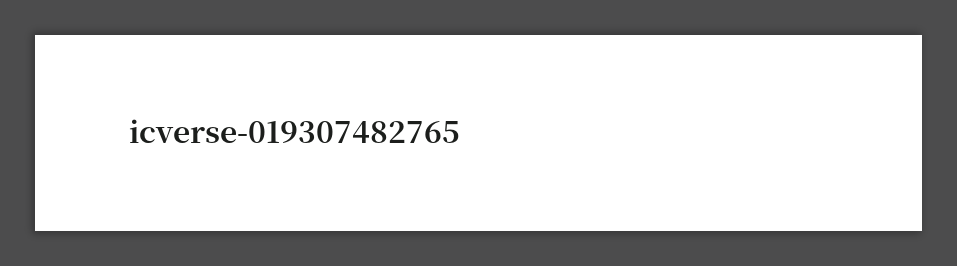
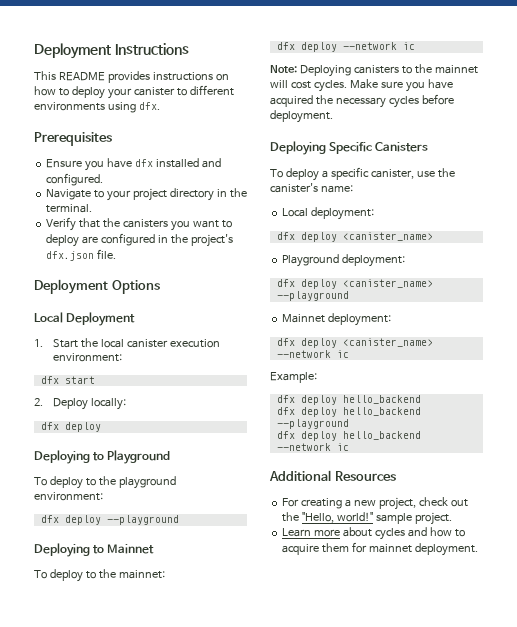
- icverse-019307482765
+ Deployment Instructions
+ This README provides instructions on how to deploy your canister to different environments using dfx.
+ Prerequisites
+ Ensure you have dfx installed and configured.
+ Navigate to your project directory in the terminal.
+ Verify that the canisters you want to deploy are configured in the project's dfx.json file.
+ Deployment Options
+ Local Deployment
+ 1. Start the local canister execution environment:
+ dfx start
+ 2. Deploy locally:
+ dfx deploy
+ Deploying to Playground
+ To deploy to the playground environment:
+ dfx deploy --playground
+ Deploying to Mainnet
+ To deploy to the mainnet:
+ dfx deploy --network ic
+ Note: Deploying canisters to the mainnet will cost cycles. Make sure you have acquired the necessary cycles before deployment.
+ Deploying Specific Canisters
+ To deploy a specific canister, use the canister's name:
+ Local deployment:
+ dfx deploy <canister_name>
+ Playground deployment:
+ dfx deploy <canister_name> --playground
+ Mainnet deployment:
+ dfx deploy <canister_name> --network ic
+ Example:
+ dfx deploy hello_backend
+ dfx deploy hello_backend --playground
+ dfx deploy hello_backend --network ic
+ Additional Resources
+ For creating a new project, check out the "Hello, world!" sample project.
+ Learn more about cycles and how to acquire them for mainnet deployment.

